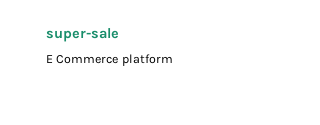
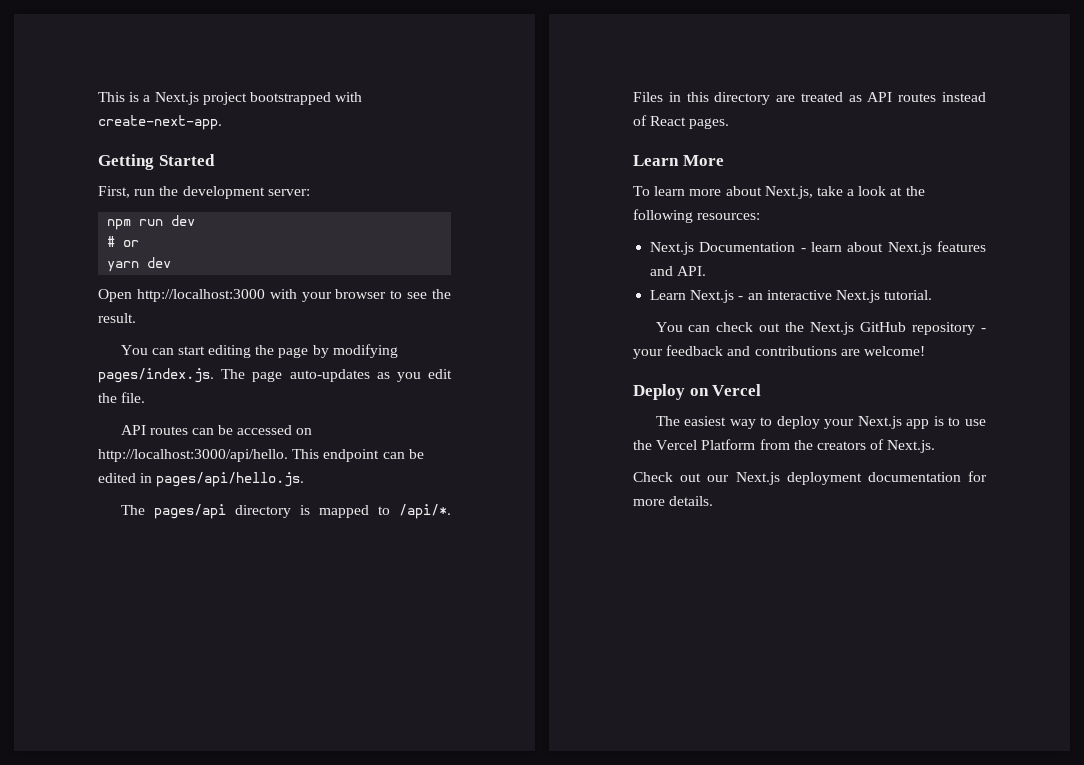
- super-sale
- E Commerce platform
+ This is a Next.js project bootstrapped with create-next-app.
+ Getting Started
+ First, run the development server:
+ npm run dev
+ # or
+ yarn dev
+ Open http://localhost:3000 with your browser to see the result.
+ You can start editing the page by modifying pages/index.js. The page auto-updates as you edit the file.
+ API routes can be accessed on http://localhost:3000/api/hello. This endpoint can be edited in pages/api/hello.js.
+ The pages/api directory is mapped to /api/*. Files in this directory are treated as API routes instead of React pages.
+ Learn More
+ To learn more about Next.js, take a look at the following resources:
+ Next.js Documentation - learn about Next.js features and API.
+ Learn Next.js - an interactive Next.js tutorial.
+ You can check out the Next.js GitHub repository - your feedback and contributions are welcome!
+ Deploy on Vercel
+ The easiest way to deploy your Next.js app is to use the Vercel Platform from the creators of Next.js.
+ Check out our Next.js deployment documentation for more details.

